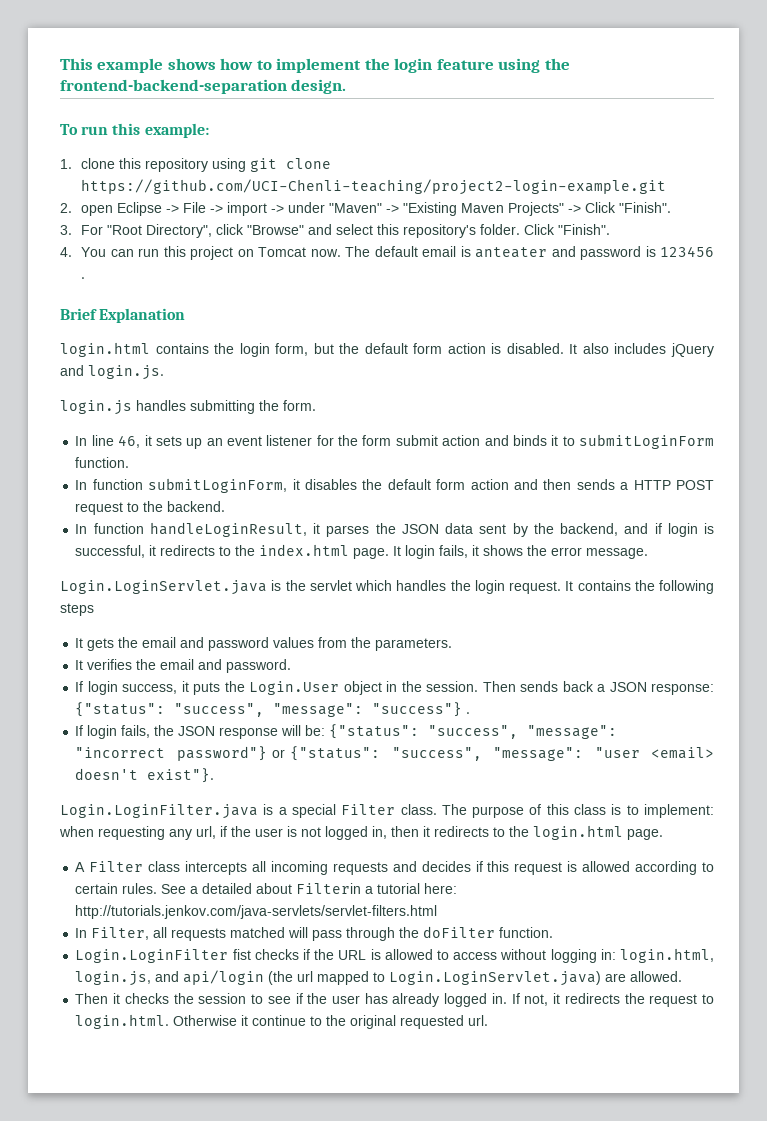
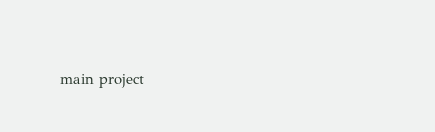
- This example shows how to implement the login feature using the frontend-backend-separation design.
- To run this example:
- 1. clone this repository using git clone https://github.com/UCI-Chenli-teaching/project2-login-example.git
- 2. open Eclipse -> File -> import -> under "Maven" -> "Existing Maven Projects" -> Click "Finish".
- 3. For "Root Directory", click "Browse" and select this repository's folder. Click "Finish".
- 4. You can run this project on Tomcat now. The default email is anteater and password is 123456 .
- Brief Explanation
- login.html contains the login form, but the default form action is disabled. It also includes jQuery and login.js.
- login.js handles submitting the form.
- In line 46, it sets up an event listener for the form submit action and binds it to submitLoginForm function.
- In function submitLoginForm, it disables the default form action and then sends a HTTP POST request to the backend.
- In function handleLoginResult, it parses the JSON data sent by the backend, and if login is successful, it redirects to the index.html page. It login fails, it shows the error message.
- Login.LoginServlet.java is the servlet which handles the login request. It contains the following steps
- It gets the email and password values from the parameters.
- It verifies the email and password.
- If login success, it puts the Login.User object in the session. Then sends back a JSON response: {"status": "success", "message": "success"} .
- If login fails, the JSON response will be: {"status": "success", "message": "incorrect password"} or {"status": "success", "message": "user <email> doesn't exist"}.
- Login.LoginFilter.java is a special Filter class. The purpose of this class is to implement: when requesting any url, if the user is not logged in, then it redirects to the login.html page.
- A Filter class intercepts all incoming requests and decides if this request is allowed according to certain rules. See a detailed about Filterin a tutorial here: http://tutorials.jenkov.com/java-servlets/servlet-filters.html
- In Filter, all requests matched will pass through the doFilter function.
- Login.LoginFilter fist checks if the URL is allowed to access without logging in: login.html, login.js, and api/login (the url mapped to Login.LoginServlet.java) are allowed.
- Then it checks the session to see if the user has already logged in. If not, it redirects the request to login.html. Otherwise it continue to the original requested url.
+ main project

